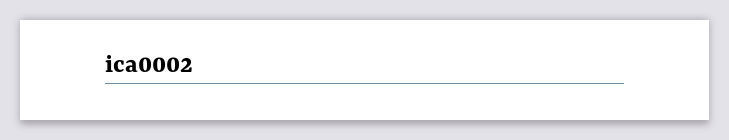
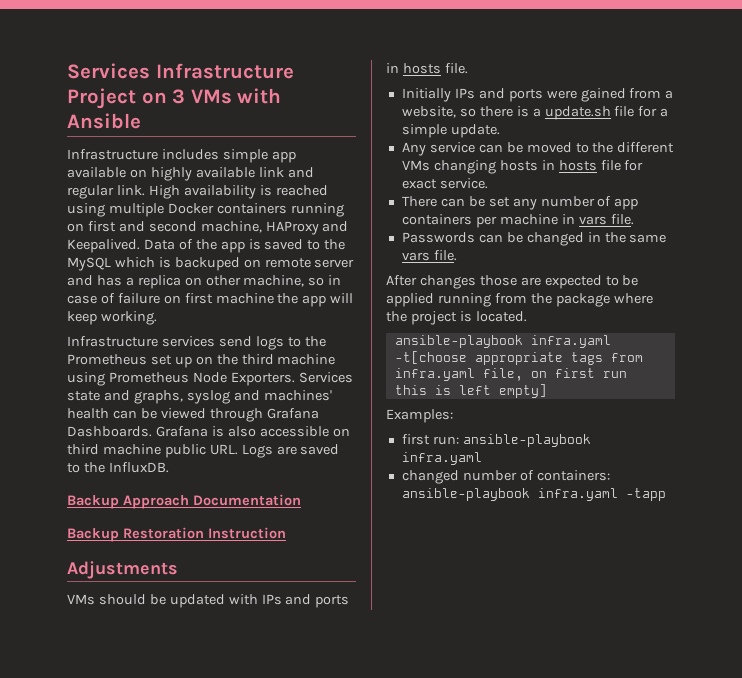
- ica0002
+ Services Infrastructure Project on 3 VMs with Ansible
+ Infrastructure includes simple app available on highly available link and regular link. High availability is reached using multiple Docker containers running on first and second machine, HAProxy and Keepalived. Data of the app is saved to the MySQL which is backuped on remote server and has a replica on other machine, so in case of failure on first machine the app will keep working.
+ Infrastructure services send logs to the Prometheus set up on the third machine using Prometheus Node Exporters. Services state and graphs, syslog and machines' health can be viewed through Grafana Dashboards. Grafana is also accessible on third machine public URL. Logs are saved to the InfluxDB.
+ Backup Approach Documentation
+ Backup Restoration Instruction
+ Adjustments
+ VMs should be updated with IPs and ports in hosts file.
+ Initially IPs and ports were gained from a website, so there is a update.sh file for a simple update.
+ Any service can be moved to the different VMs changing hosts in hosts file for exact service.
+ There can be set any number of app containers per machine in vars file.
+ Passwords can be changed in the same vars file.
+ After changes those are expected to be applied running from the package where the project is located.
+ ansible-playbook infra.yaml -t[choose appropriate tags from infra.yaml file, on first run this is left empty]
+ Examples:
+ first run: ansible-playbook infra.yaml
+ changed number of containers: ansible-playbook infra.yaml -tapp

